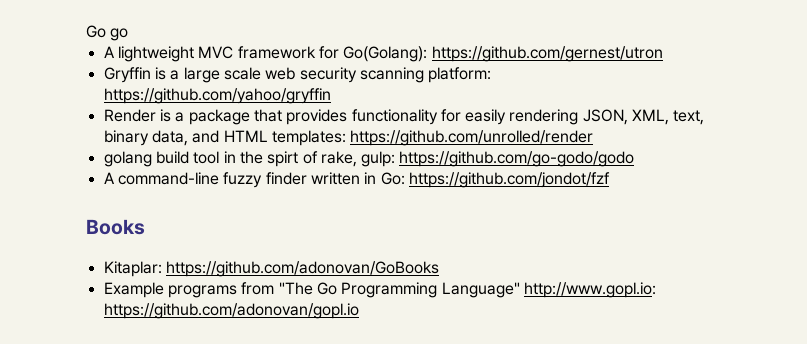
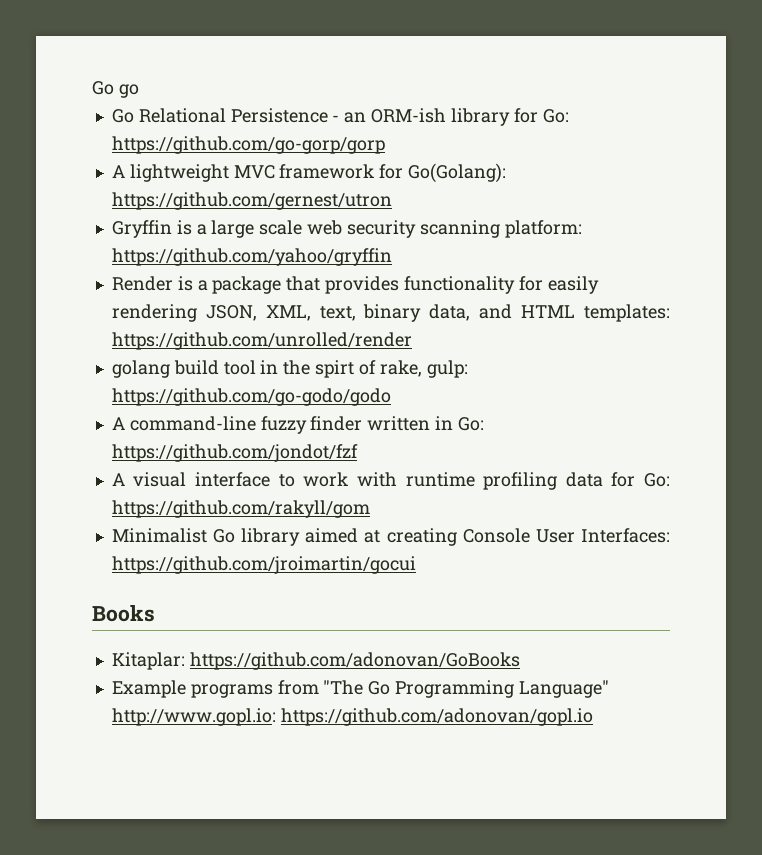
+ Go Relational Persistence - an ORM-ish library for Go: https://github.com/go-gorp/gorp
+ A visual interface to work with runtime profiling data for Go: https://github.com/rakyll/gom
+ Minimalist Go library aimed at creating Console User Interfaces: https://github.com/jroimartin/gocui

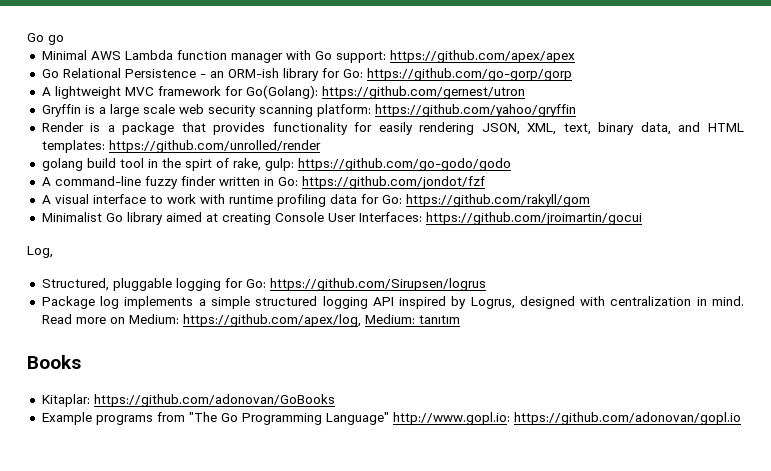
+ Minimal AWS Lambda function manager with Go support: https://github.com/apex/apex
+ Log,
+ Structured, pluggable logging for Go: https://github.com/Sirupsen/logrus
+ Package log implements a simple structured logging API inspired by Logrus, designed with centralization in mind. Read more on Medium: https://github.com/apex/log, Medium: tanıtım

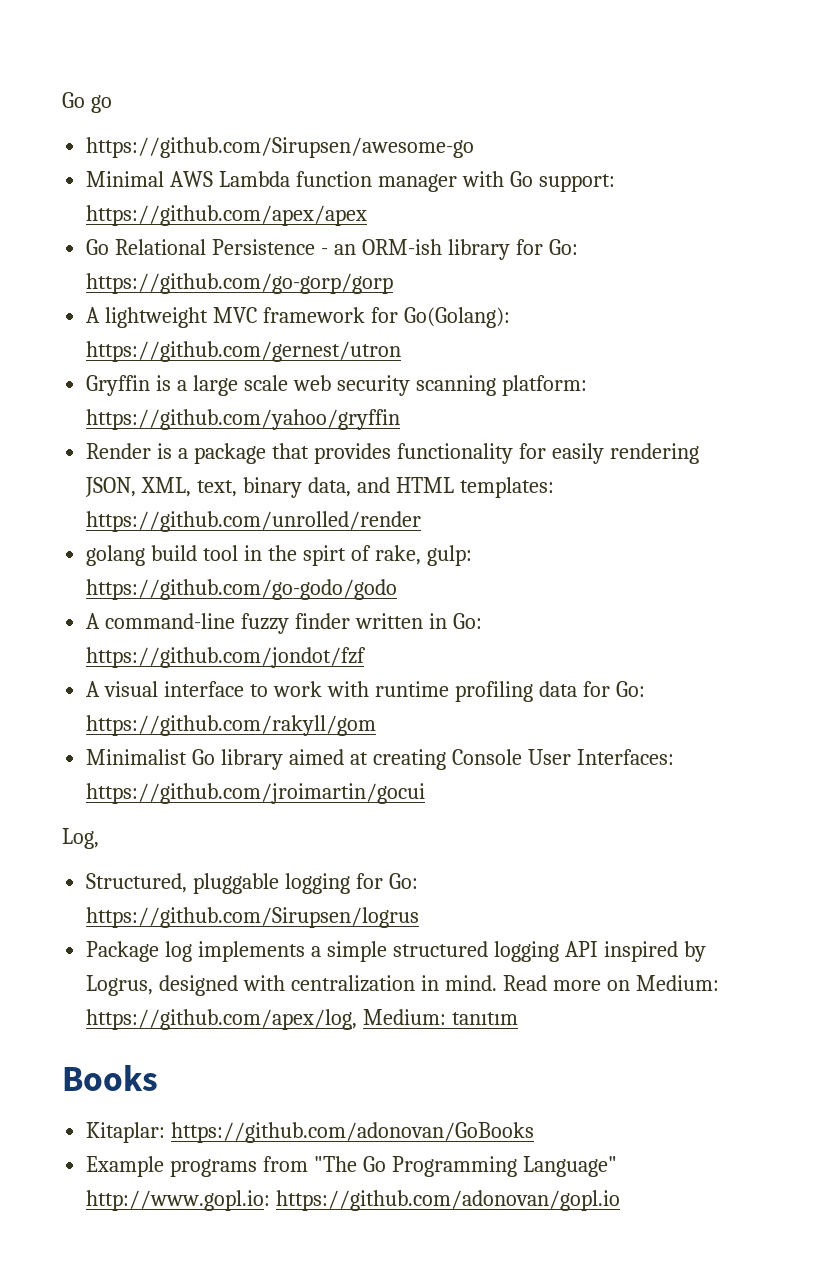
+ https://github.com/Sirupsen/awesome-go

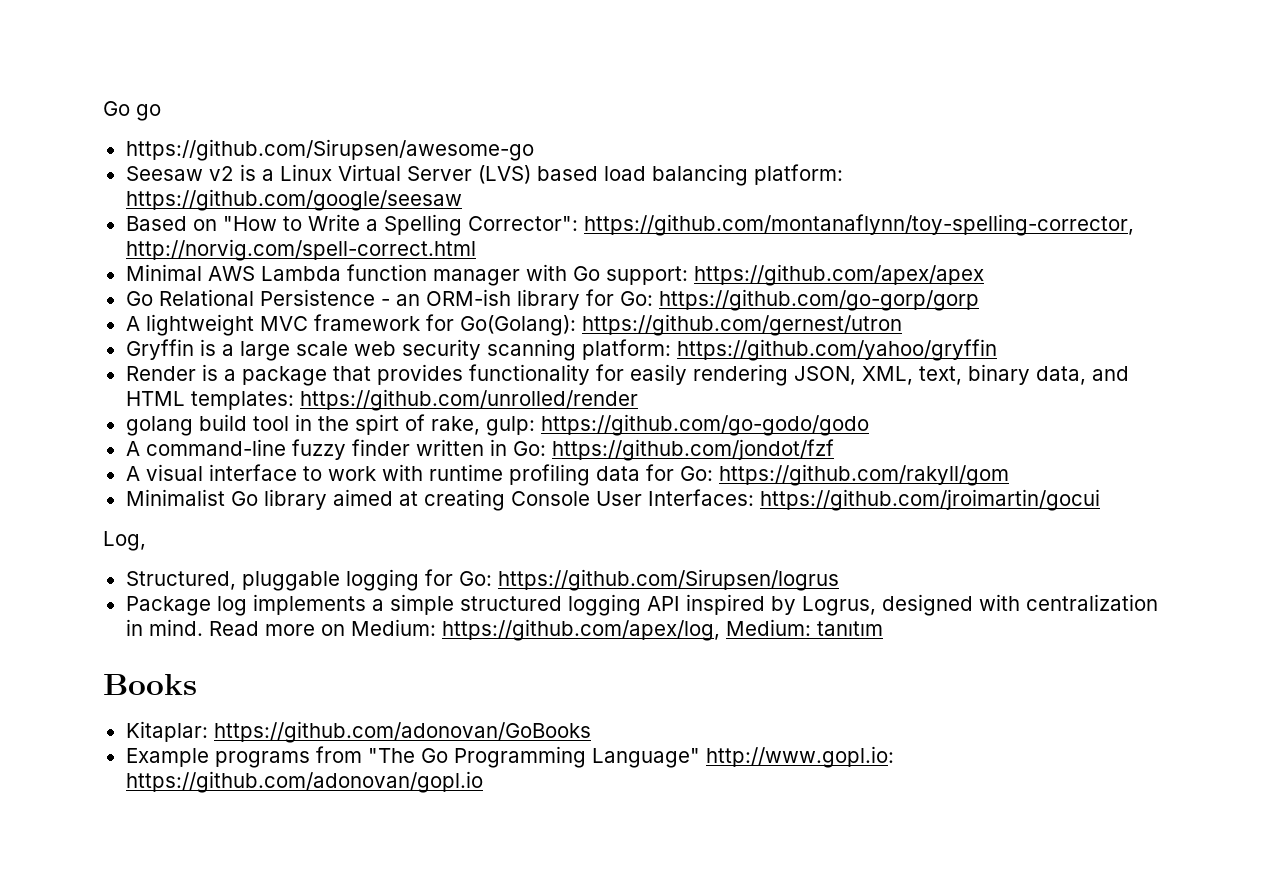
+ Seesaw v2 is a Linux Virtual Server (LVS) based load balancing platform: https://github.com/google/seesaw
+ Based on "How to Write a Spelling Corrector": https://github.com/montanaflynn/toy-spelling-corrector, http://norvig.com/spell-correct.html

